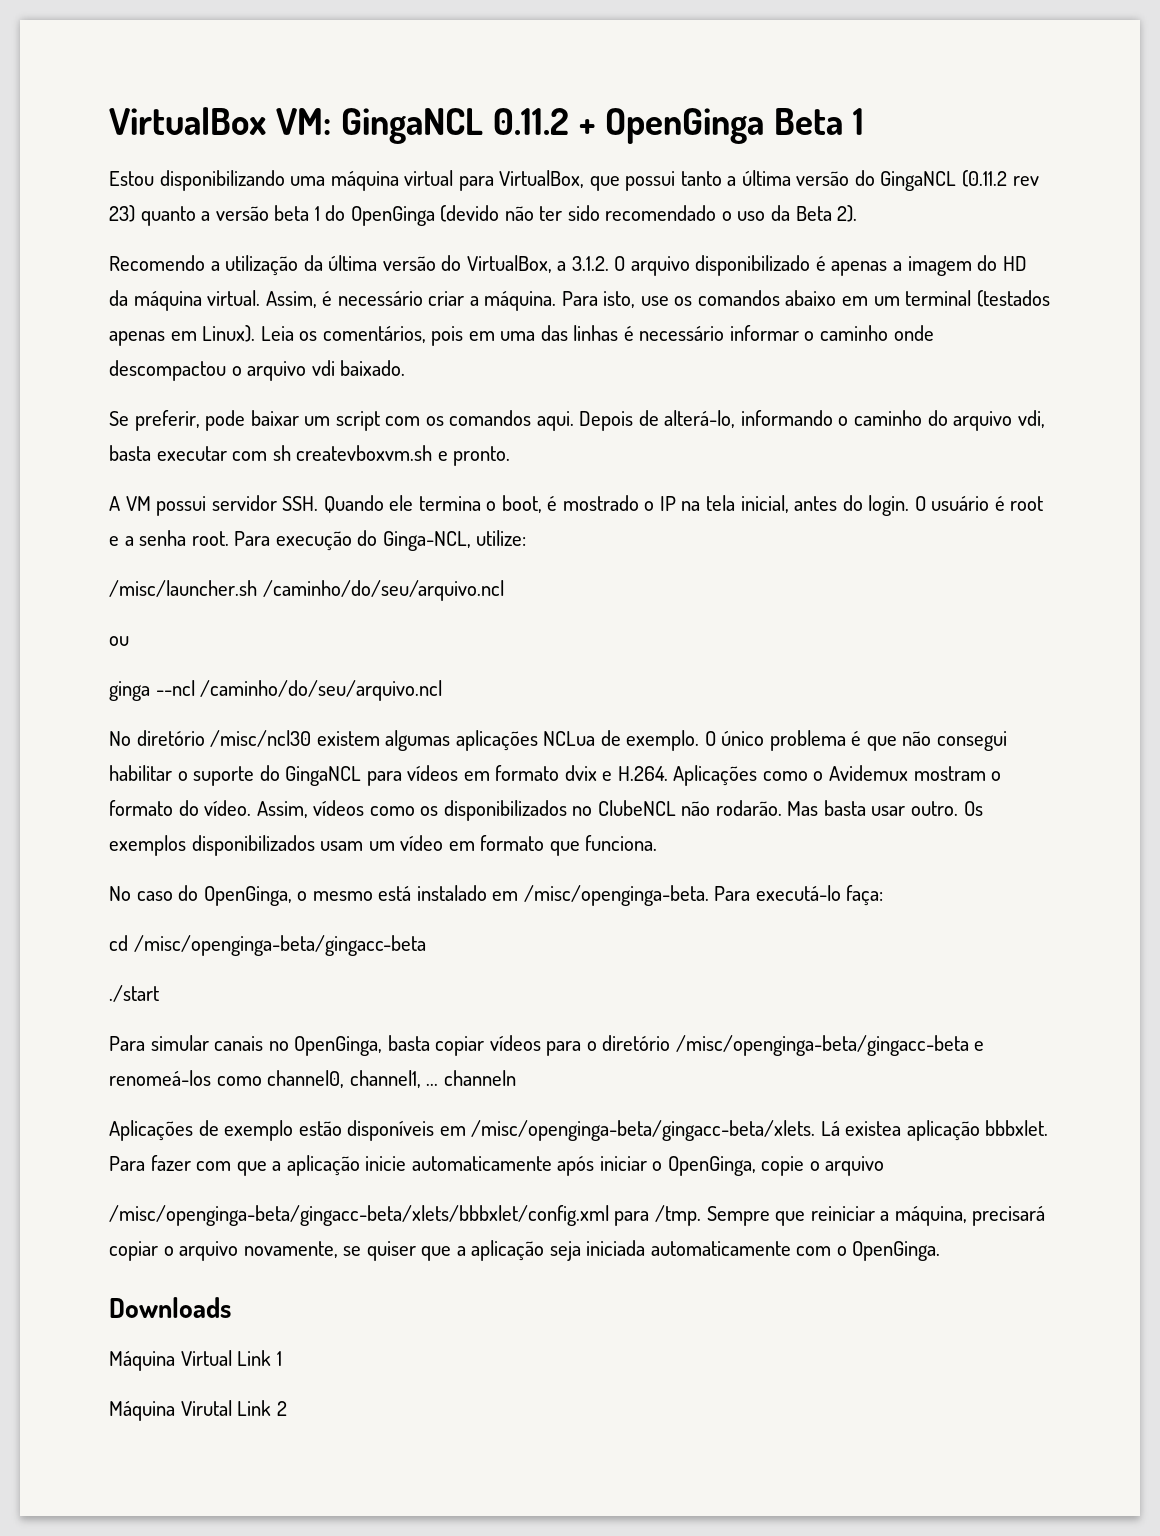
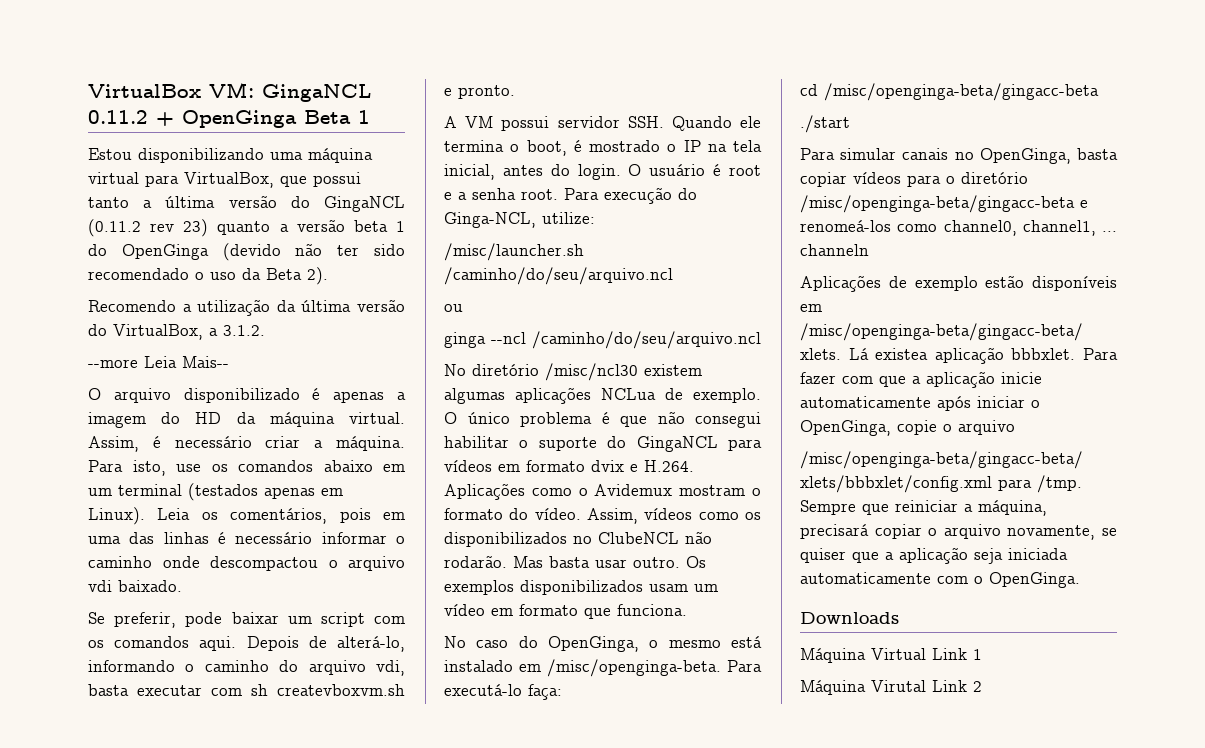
- Recomendo a utilização da última versão do VirtualBox, a 3.1.2. O arquivo disponibilizado é apenas a imagem do HD da máquina virtual.
+ Recomendo a utilização da última versão do VirtualBox, a 3.1.2.
+ --more Leia Mais--
+ O arquivo disponibilizado é apenas a imagem do HD da máquina virtual.

